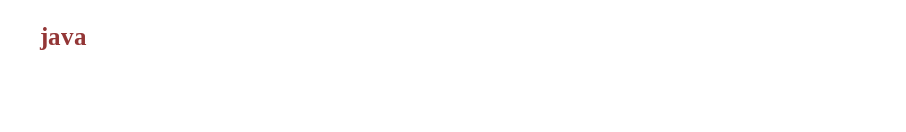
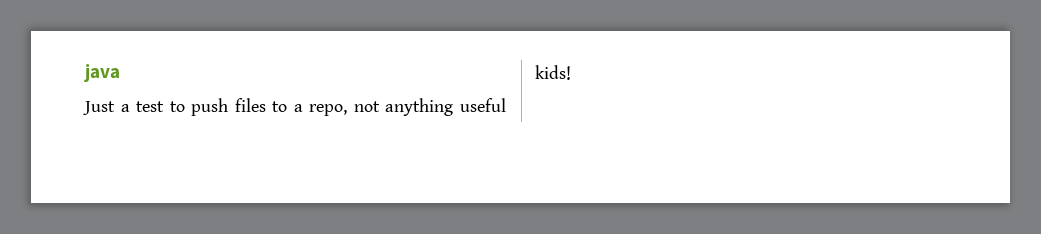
+ Just a test to push files to a repo, not anything useful kids!

